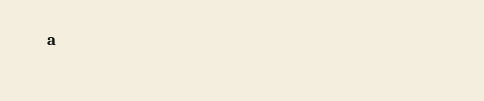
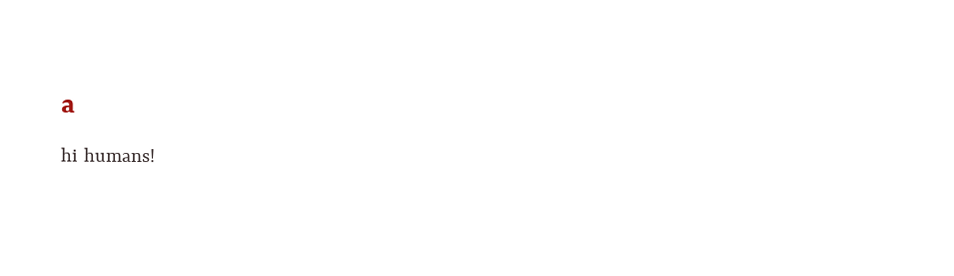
+ hi humans!

